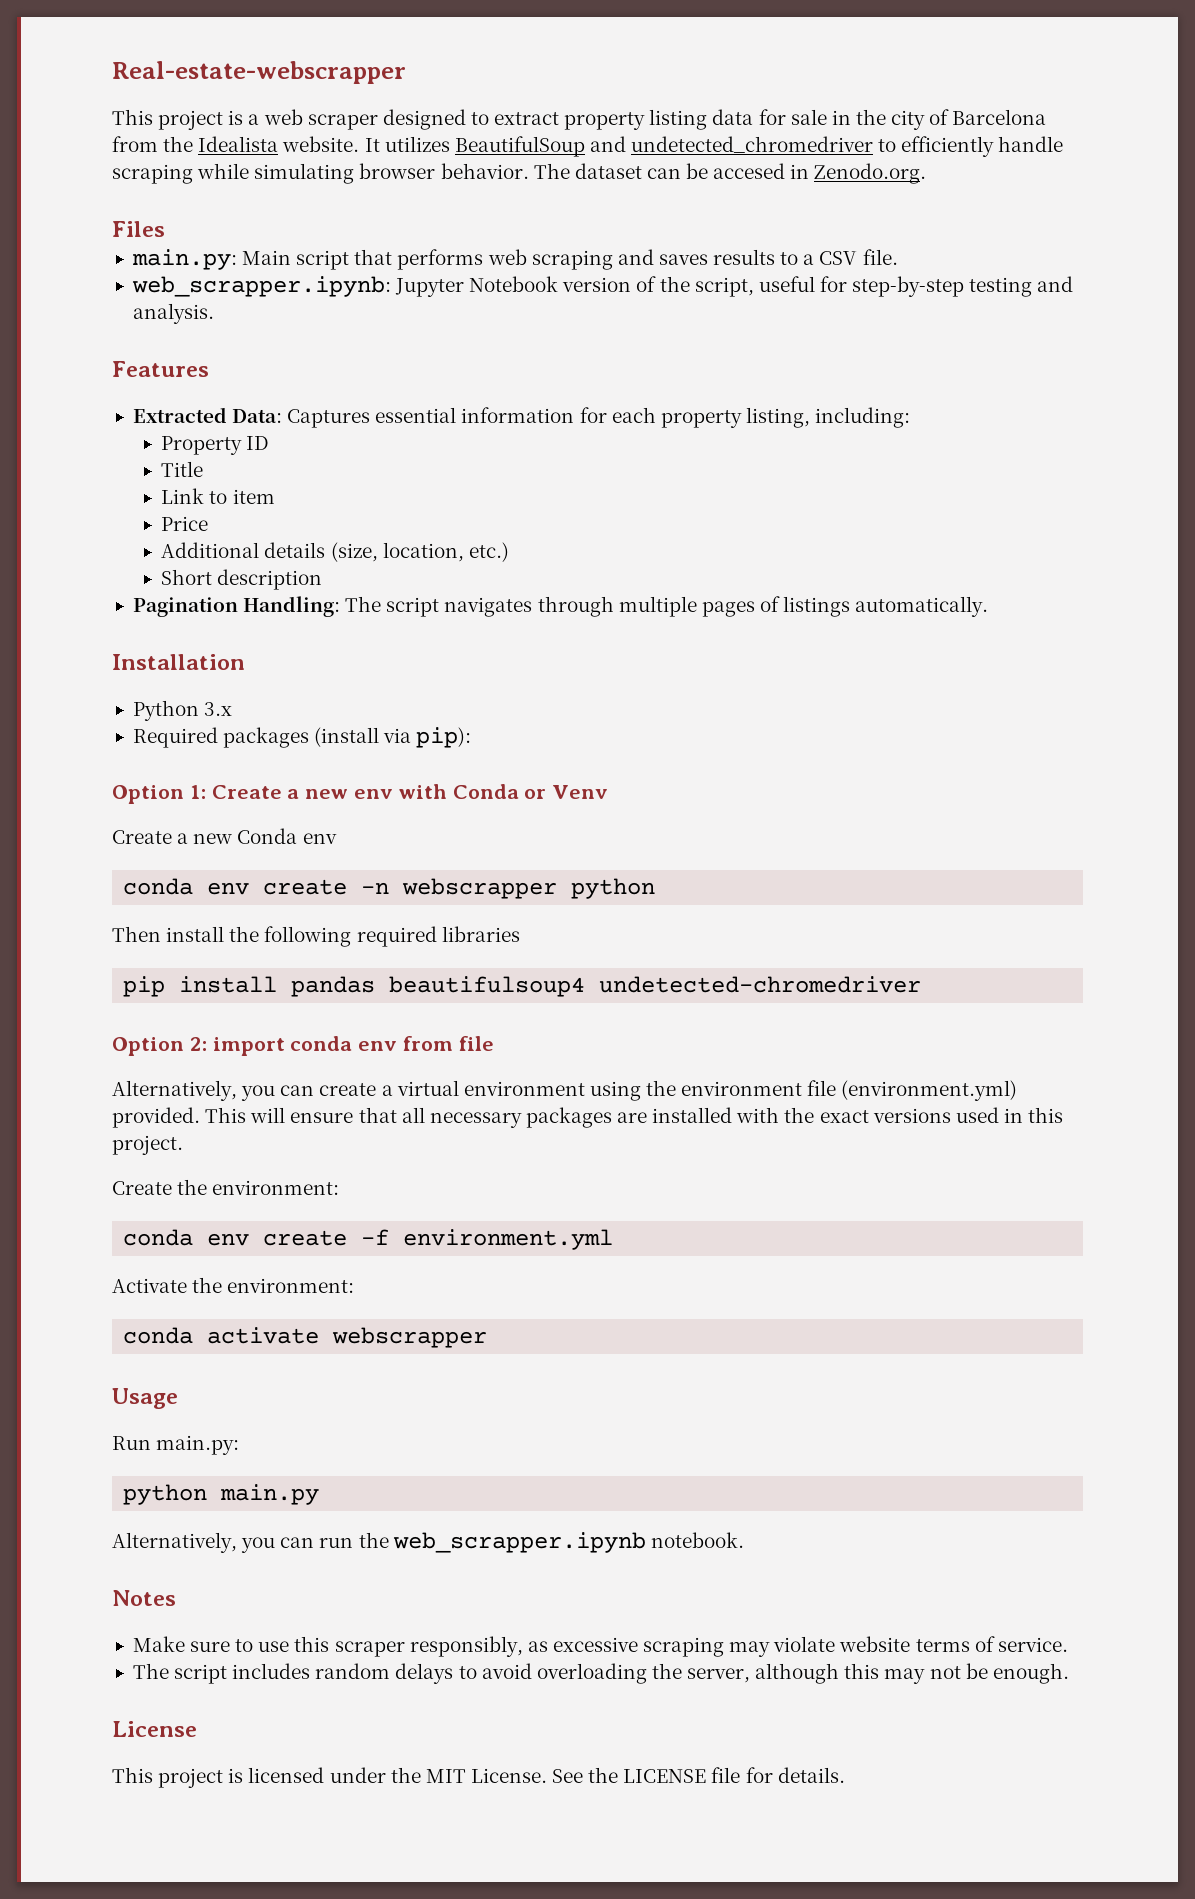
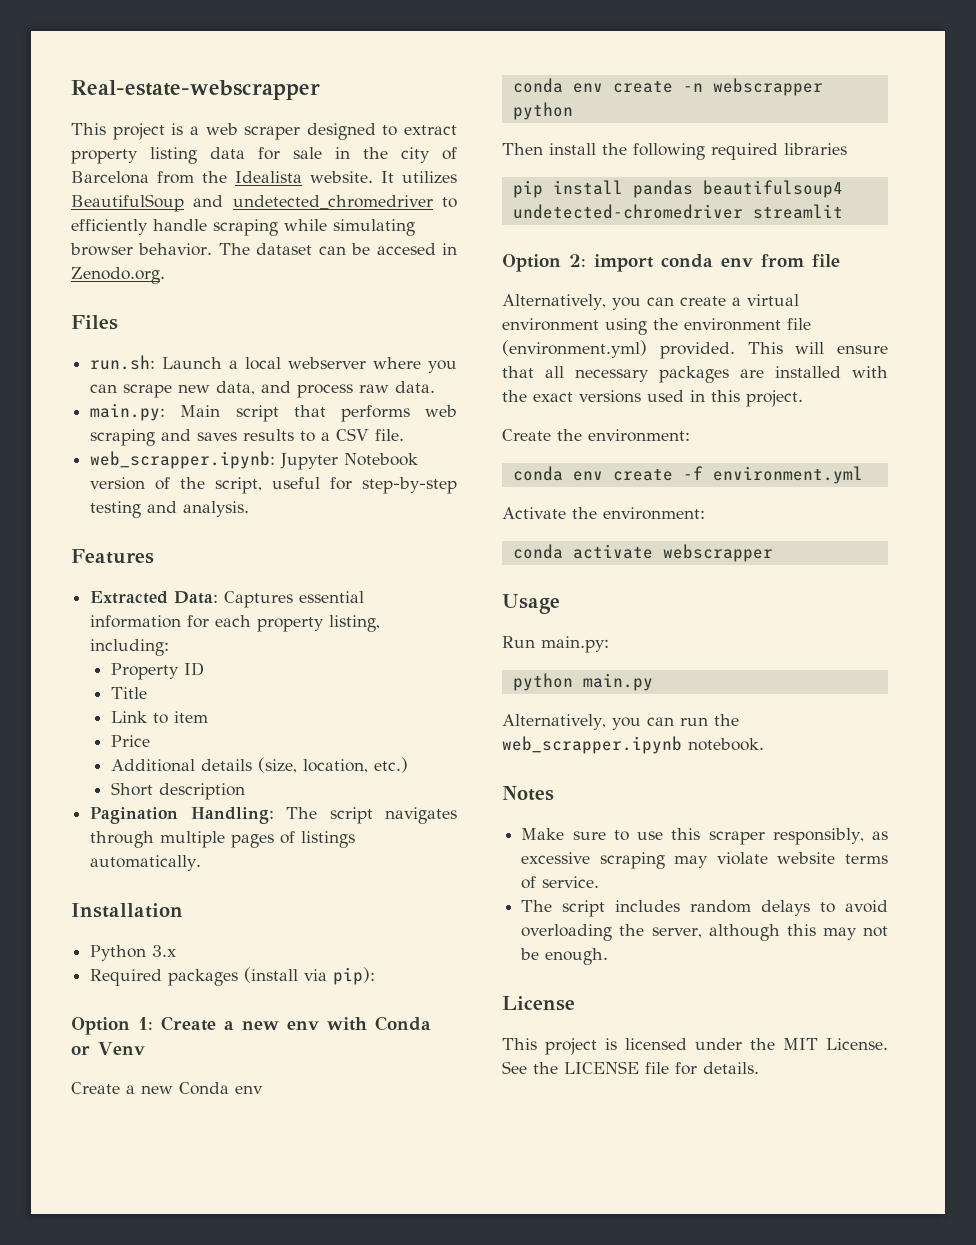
+ run.sh: Launch a local webserver where you can scrape new data, and process raw data.
- pip install pandas beautifulsoup4 undetected-chromedriver
+ pip install pandas beautifulsoup4 undetected-chromedriver streamlit

